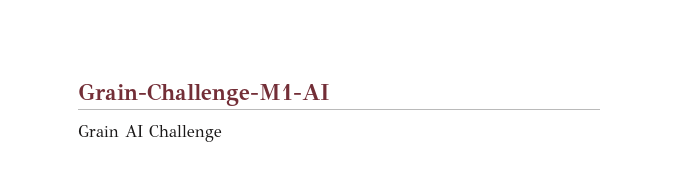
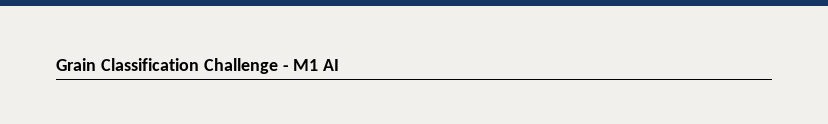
- Grain-Challenge-M1-AI
- Grain AI Challenge
+ Grain Classification Challenge - M1 AI

